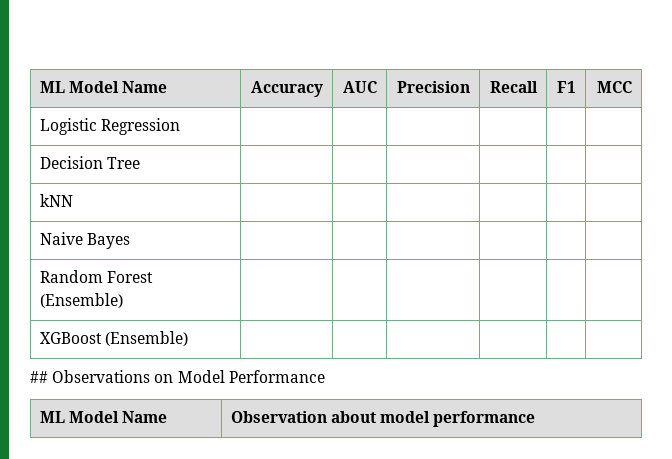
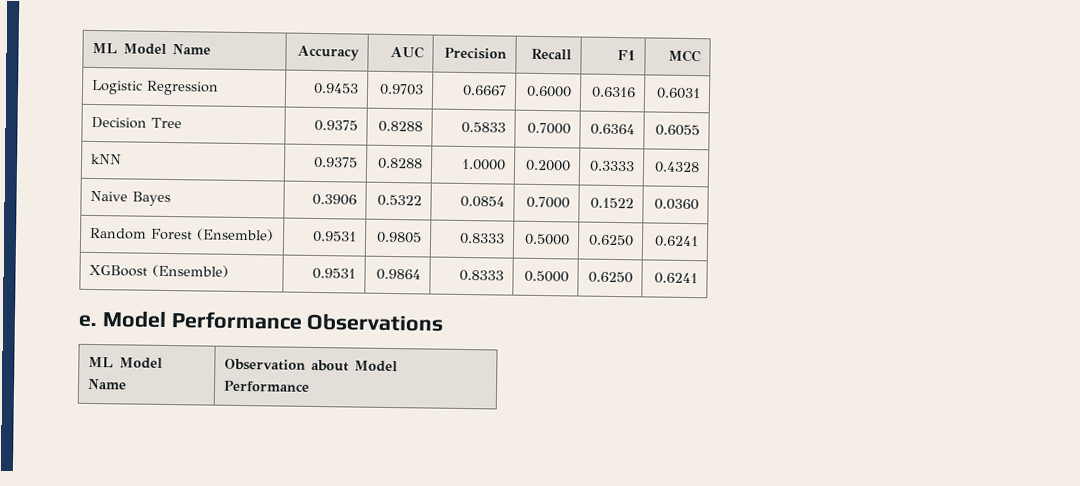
- Logistic Regression | | | | | |
- Decision Tree | | | | | |
- kNN | | | | | |
- Naive Bayes | | | | | |
- Random Forest (Ensemble) | | | | | |
- XGBoost (Ensemble) | | | | | |
- ## Observations on Model Performance
+ Logistic Regression | 0.9453 | 0.9703 | 0.6667 | 0.6000 | 0.6316 | 0.6031
+ Decision Tree | 0.9375 | 0.8288 | 0.5833 | 0.7000 | 0.6364 | 0.6055
+ kNN | 0.9375 | 0.8288 | 1.0000 | 0.2000 | 0.3333 | 0.4328
+ Naive Bayes | 0.3906 | 0.5322 | 0.0854 | 0.7000 | 0.1522 | 0.0360
+ Random Forest (Ensemble) | 0.9531 | 0.9805 | 0.8333 | 0.5000 | 0.6250 | 0.6241
+ XGBoost (Ensemble) | 0.9531 | 0.9864 | 0.8333 | 0.5000 | 0.6250 | 0.6241
+ e. Model Performance Observations
- ML Model Name | Observation about model performance
+ ML Model Name | Observation about Model Performance

